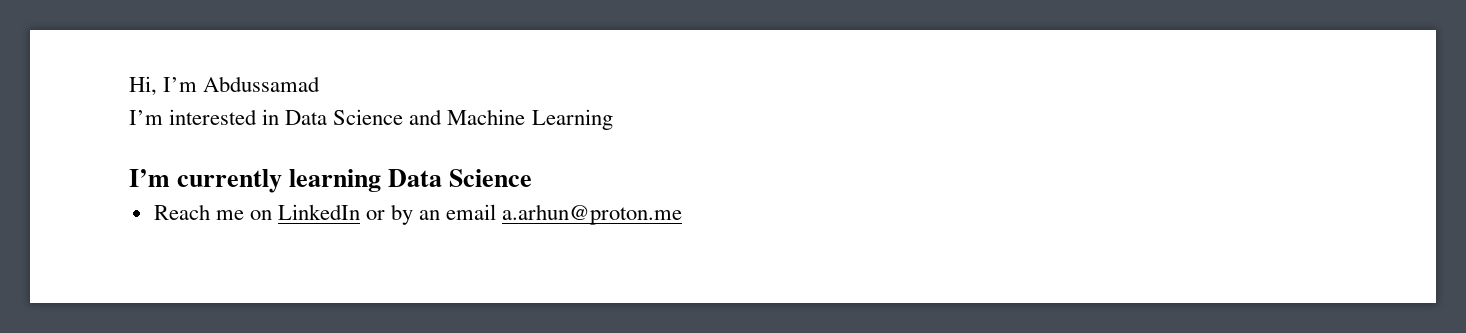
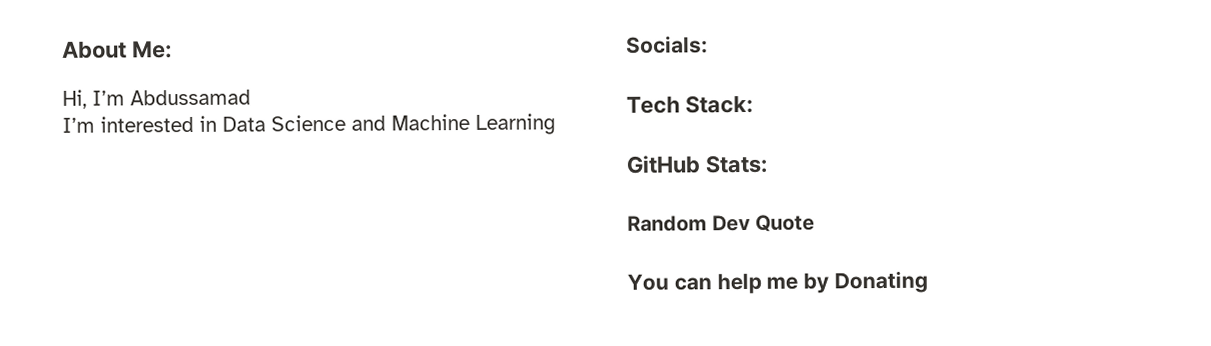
+ About Me:
- I’m currently learning Data Science
- Reach me on LinkedIn or by an email a.arhun@proton.me
+ Socials:
+ Tech Stack:
+ GitHub Stats:
+ Random Dev Quote
+ You can help me by Donating

